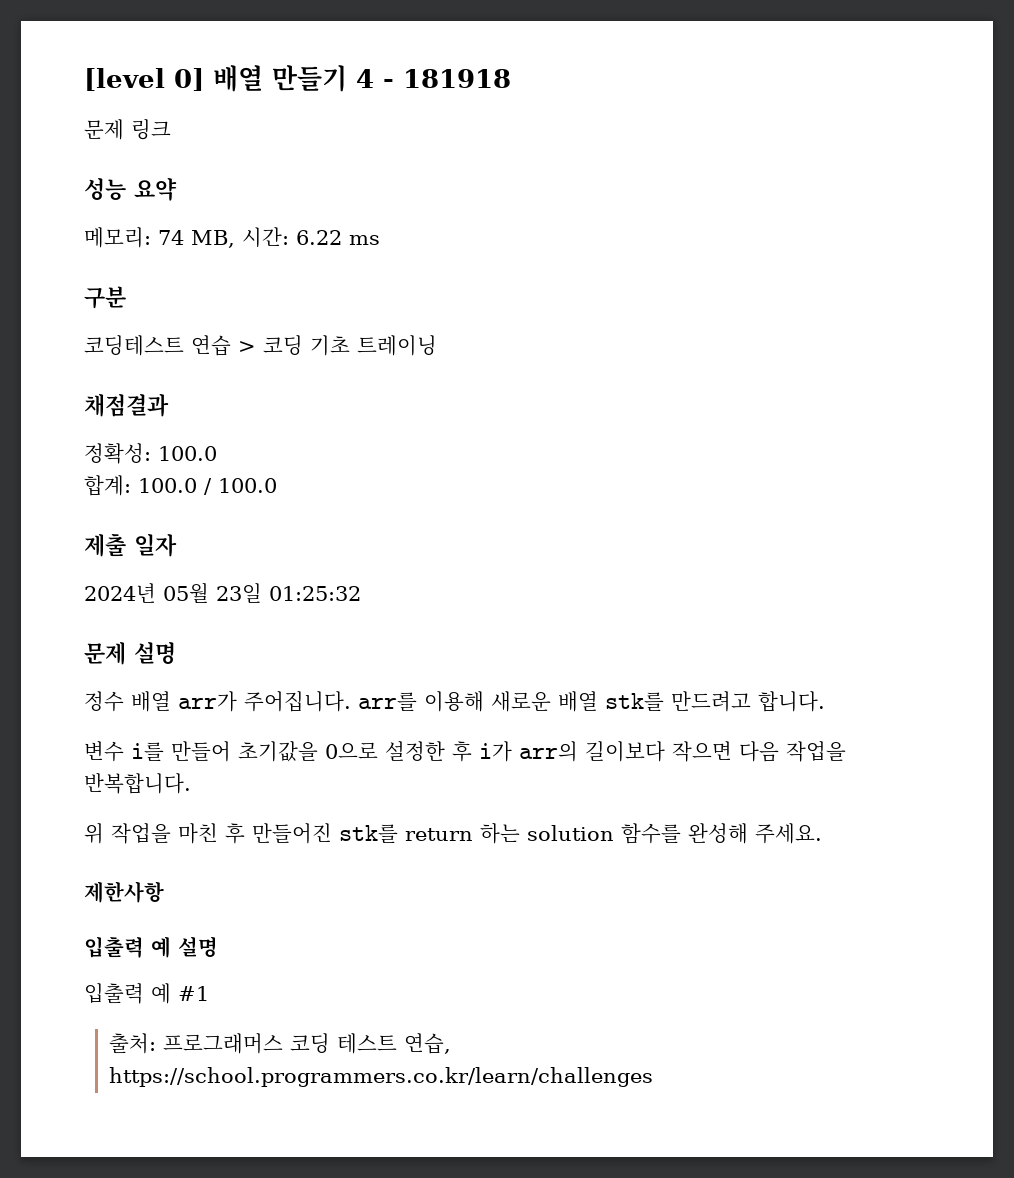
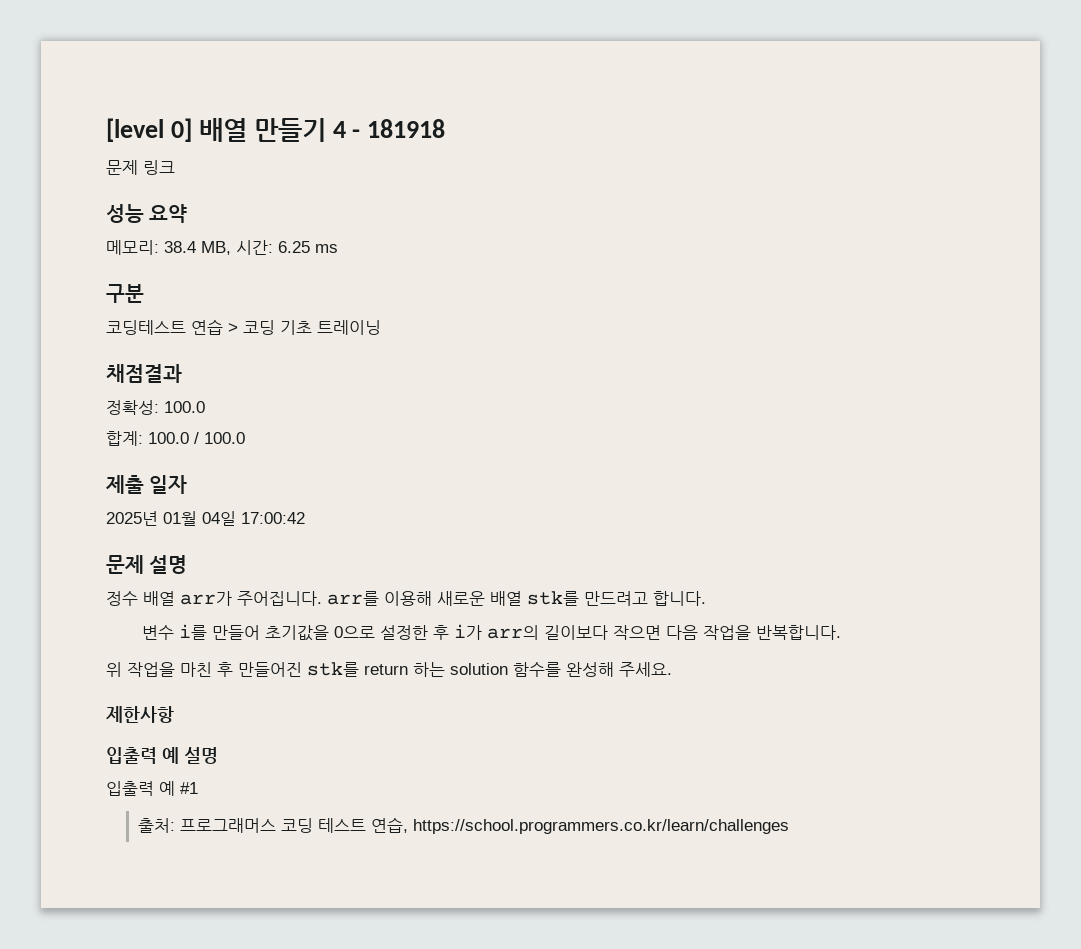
- 메모리: 74 MB, 시간: 6.22 ms
+ 메모리: 38.4 MB, 시간: 6.25 ms
- 2024년 05월 23일 01:25:32
+ 2025년 01월 04일 17:00:42

